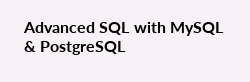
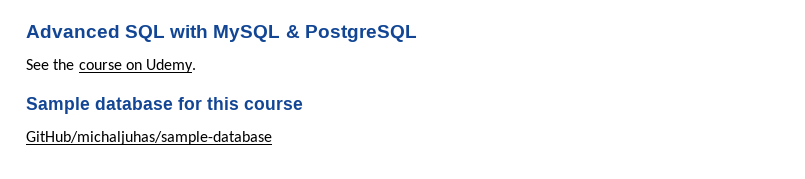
+ See the course on Udemy.
+ Sample database for this course
+ GitHub/michaljuhas/sample-database

